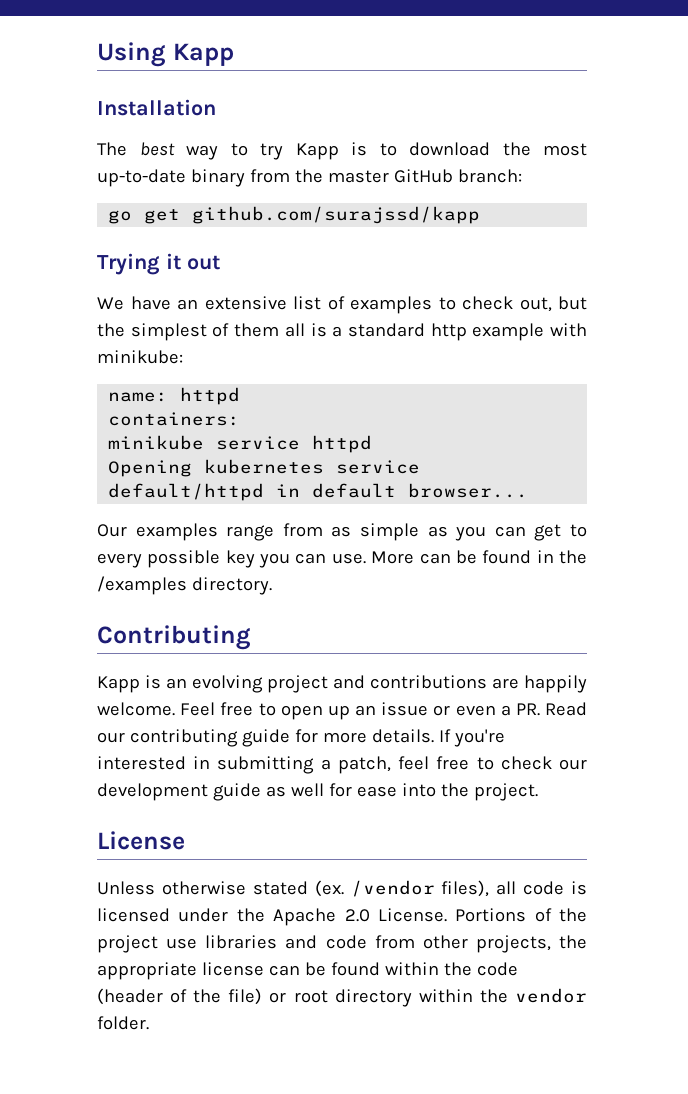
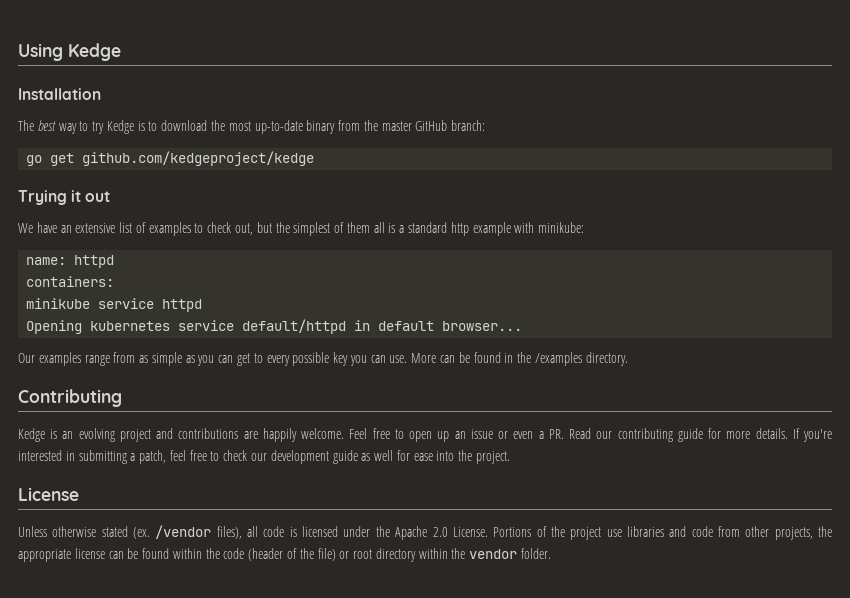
- Using Kapp
+ Using Kedge
- The best way to try Kapp is to download the most up-to-date binary from the master GitHub branch:
+ The best way to try Kedge is to download the most up-to-date binary from the master GitHub branch:
- go get github.com/surajssd/kapp
+ go get github.com/kedgeproject/kedge
- Kapp is an evolving project and contributions are happily welcome.
+ Kedge is an evolving project and contributions are happily welcome.

